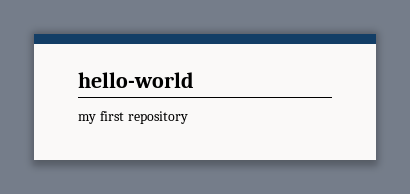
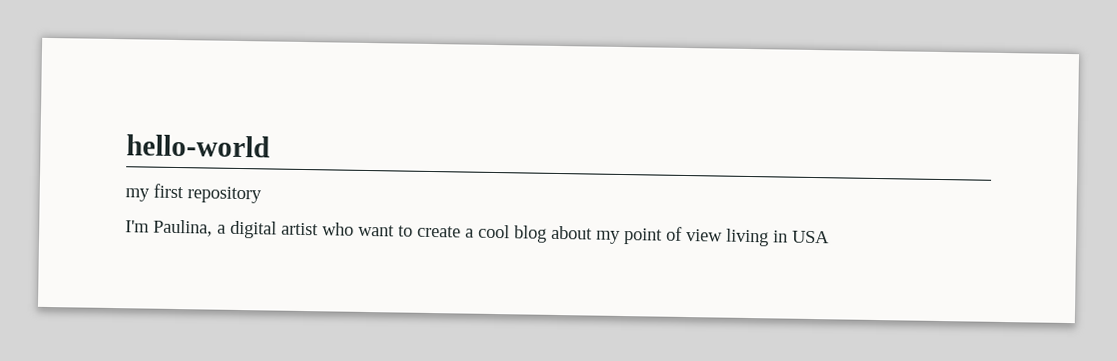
+ I'm Paulina, a digital artist who want to create a cool blog about my point of view living in USA

